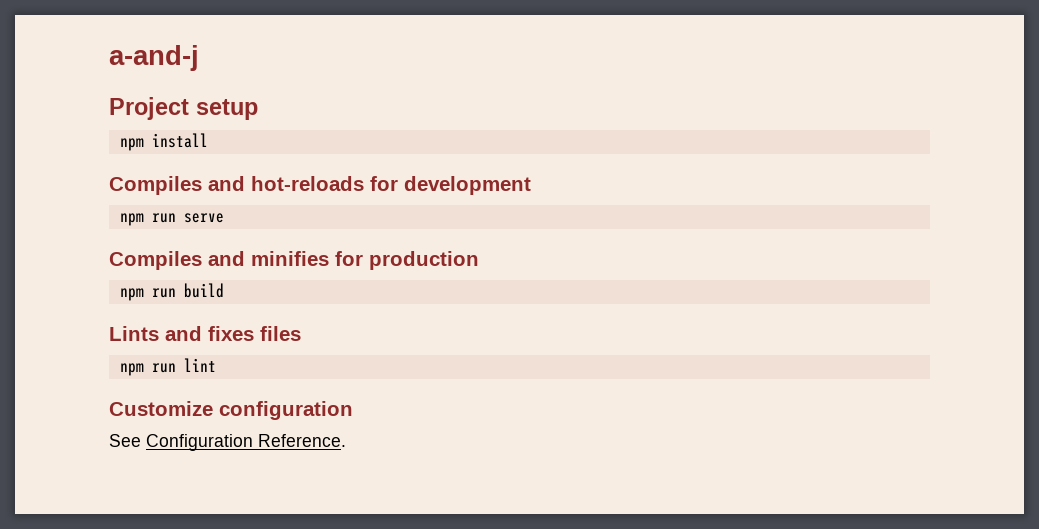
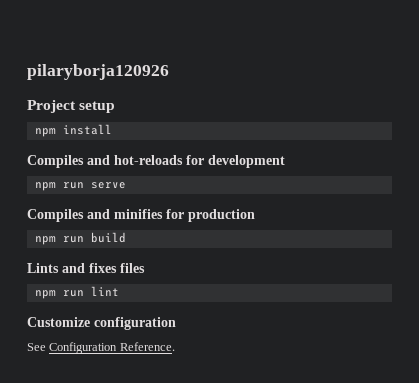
- a-and-j
+ pilaryborja120926

